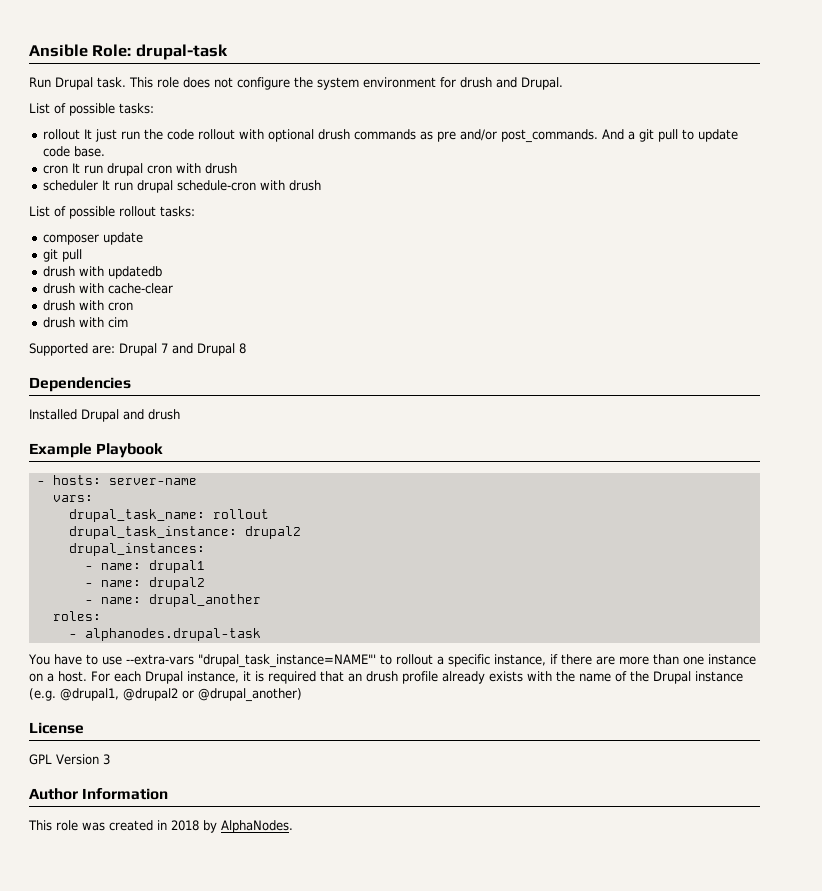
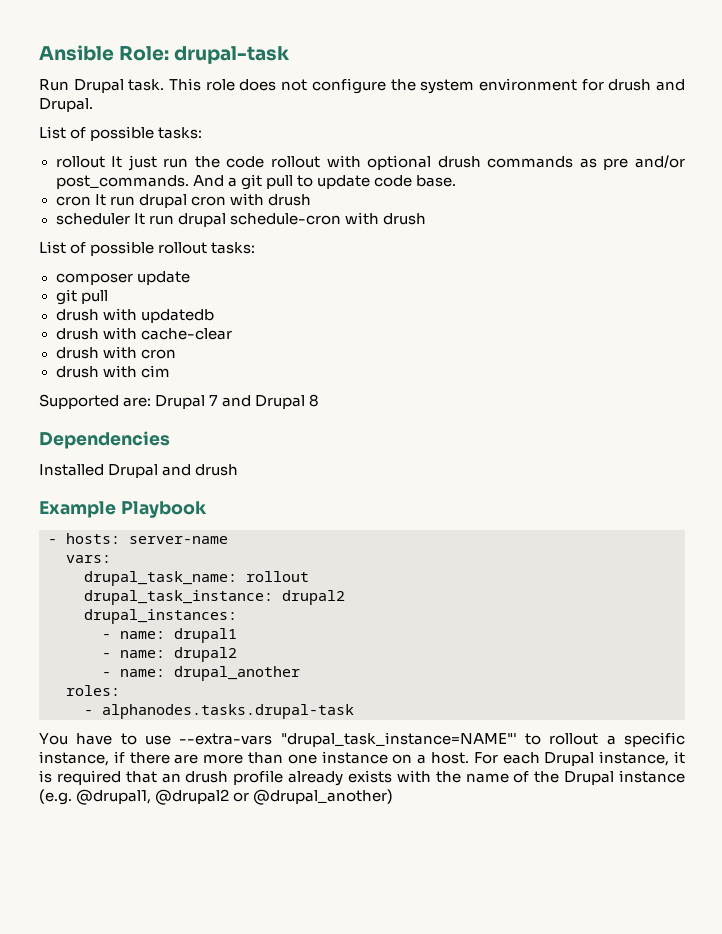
- - alphanodes.drupal-task
+ - alphanodes.tasks.drupal-task
- License
- GPL Version 3
- Author Information
- This role was created in 2018 by AlphaNodes.

